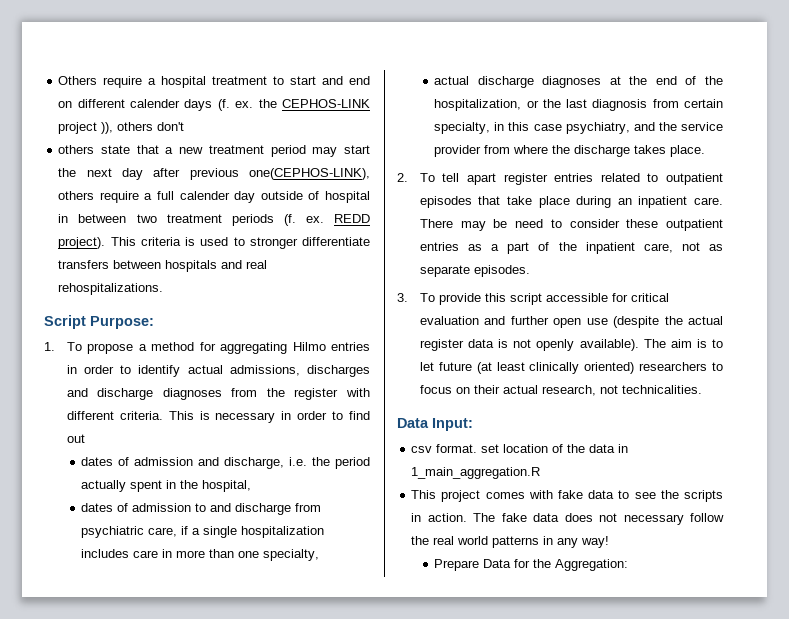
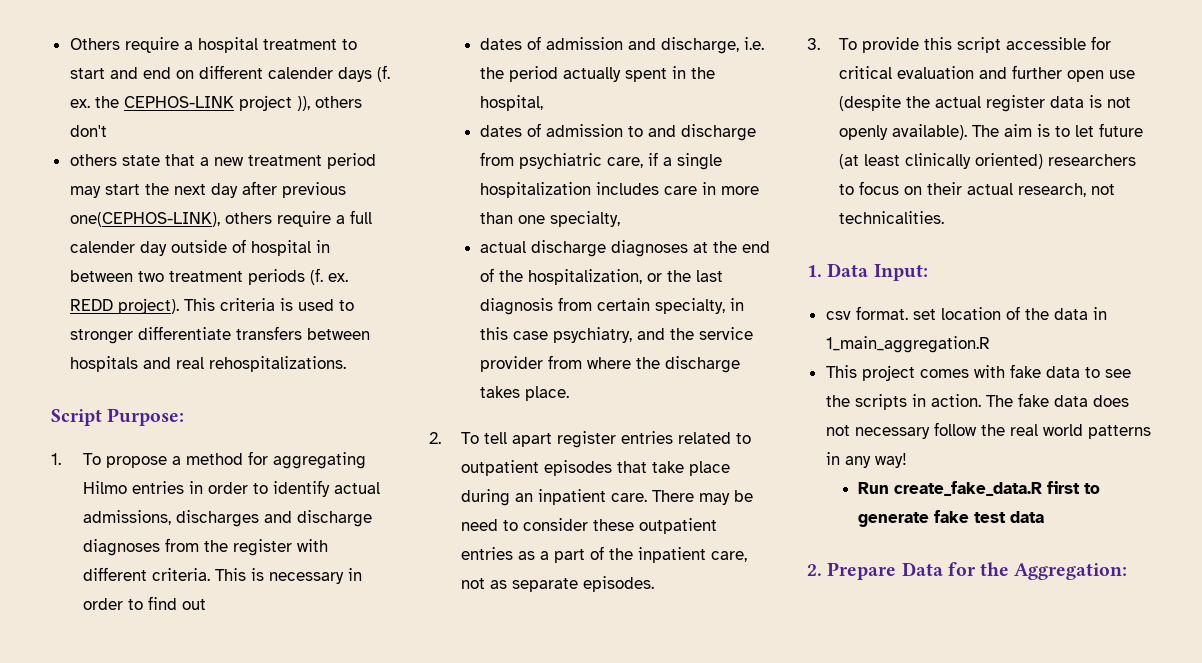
- Data Input:
+ 1. Data Input:
- Prepare Data for the Aggregation:
+ Run create_fake_data.R first to generate fake test data
+ 2. Prepare Data for the Aggregation:

